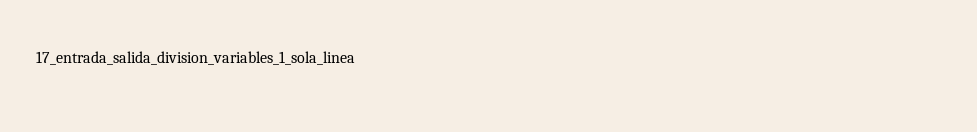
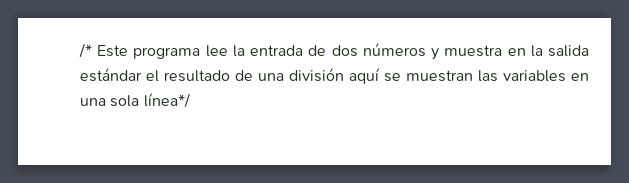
- 17_entrada_salida_division_variables_1_sola_linea
+ /* Este programa lee la entrada de dos números y muestra en la salida estándar el resultado de una división aquí se muestran las variables en una sola línea*/

